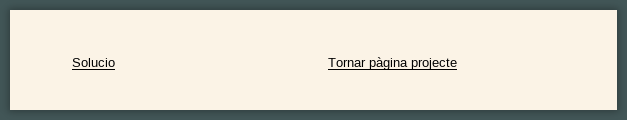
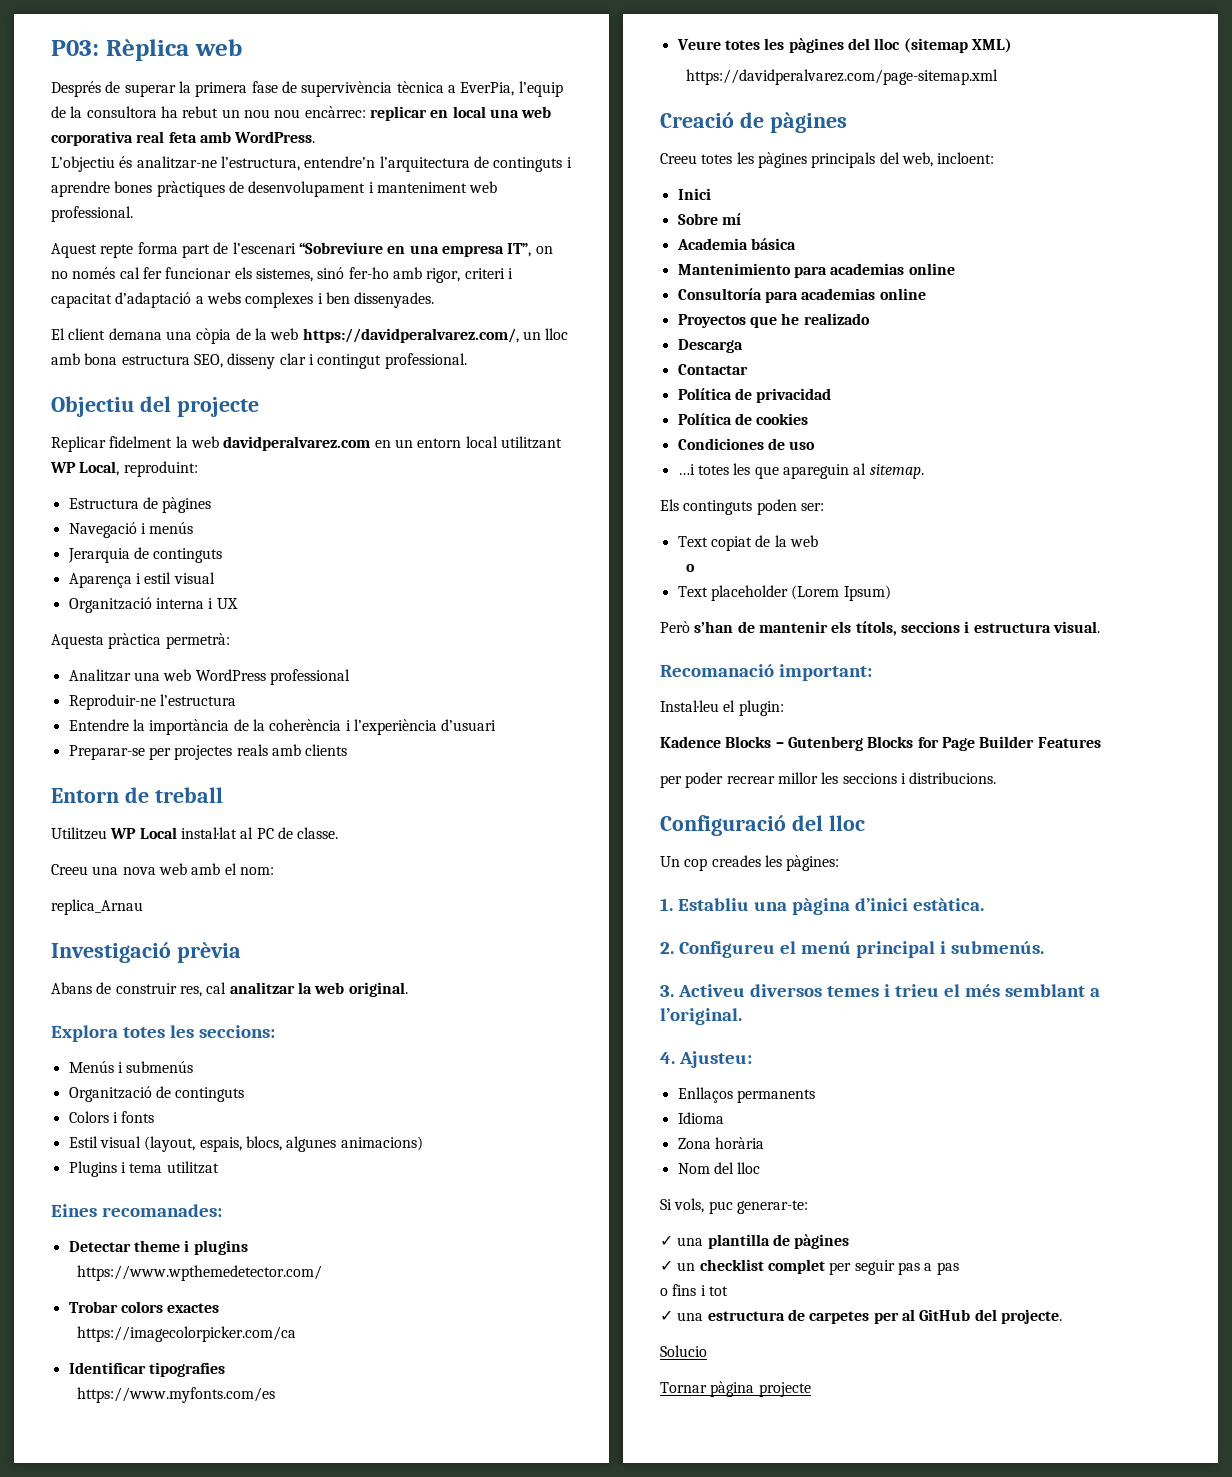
+ P03: Rèplica web
+ Després de superar la primera fase de supervivència tècnica a EverPia, l’equip de la consultora ha rebut un nou nou encàrrec: replicar en local una web corporativa real feta amb WordPress.
+ L’objectiu és analitzar-ne l’estructura, entendre’n l’arquitectura de continguts i aprendre bones pràctiques de desenvolupament i manteniment web professional.
+ Aquest repte forma part de l’escenari “Sobreviure en una empresa IT”, on no només cal fer funcionar els sistemes, sinó fer-ho amb rigor, criteri i capacitat d’adaptació a webs complexes i ben dissenyades.
+ El client demana una còpia de la web https://davidperalvarez.com/, un lloc amb bona estructura SEO, disseny clar i contingut professional.
+ Objectiu del projecte
+ Replicar fidelment la web davidperalvarez.com en un entorn local utilitzant WP Local, reproduint:
+ Estructura de pàgines
+ Navegació i menús
+ Jerarquia de continguts
+ Aparença i estil visual
+ Organització interna i UX
+ Aquesta pràctica permetrà:
+ Analitzar una web WordPress professional
+ Reproduir-ne l’estructura
+ Entendre la importància de la coherència i l’experiència d’usuari
+ Preparar-se per projectes reals amb clients
+ Entorn de treball
+ Utilitzeu WP Local instal·lat al PC de classe.
+ Creeu una nova web amb el nom:
+ replica_Arnau
+ Investigació prèvia
+ Abans de construir res, cal analitzar la web original.
+ Explora totes les seccions:
+ Menús i submenús
+ Organització de continguts
+ Colors i fonts
+ Estil visual (layout, espais, blocs, algunes animacions)
+ Plugins i tema utilitzat
+ Eines recomanades:
+ Detectar theme i plugins
+ https://www.wpthemedetector.com/
+ Trobar colors exactes
+ https://imagecolorpicker.com/ca
+ Identificar tipografies
+ https://www.myfonts.com/es
+ Veure totes les pàgines del lloc (sitemap XML)
+ https://davidperalvarez.com/page-sitemap.xml
+ Creació de pàgines
+ Creeu totes les pàgines principals del web, incloent:
+ Inici
+ Sobre mí
+ Academia básica
+ Mantenimiento para academias online
+ Consultoría para academias online
+ Proyectos que he realizado
+ Descarga
+ Contactar
+ Política de privacidad
+ Política de cookies
+ Condiciones de uso
+ …i totes les que apareguin al sitemap.
+ Els continguts poden ser:
+ Text copiat de la web
+ o
+ Text placeholder (Lorem Ipsum)
+ Però s’han de mantenir els títols, seccions i estructura visual.
+ Recomanació important:
+ Instal·leu el plugin:
+ Kadence Blocks – Gutenberg Blocks for Page Builder Features
+ per poder recrear millor les seccions i distribucions.
+ Configuració del lloc
+ Un cop creades les pàgines:
+ 1. Establiu una pàgina d’inici estàtica.
+ 2. Configureu el menú principal i submenús.
+ 3. Activeu diversos temes i trieu el més semblant a l’original.
+ 4. Ajusteu:
+ Enllaços permanents
+ Idioma
+ Zona horària
+ Nom del lloc
+ Si vols, puc generar-te:
+ ✓ una plantilla de pàgines
+ ✓ un checklist complet per seguir pas a pas
+ o fins i tot
+ ✓ una estructura de carpetes per al GitHub del projecte.

